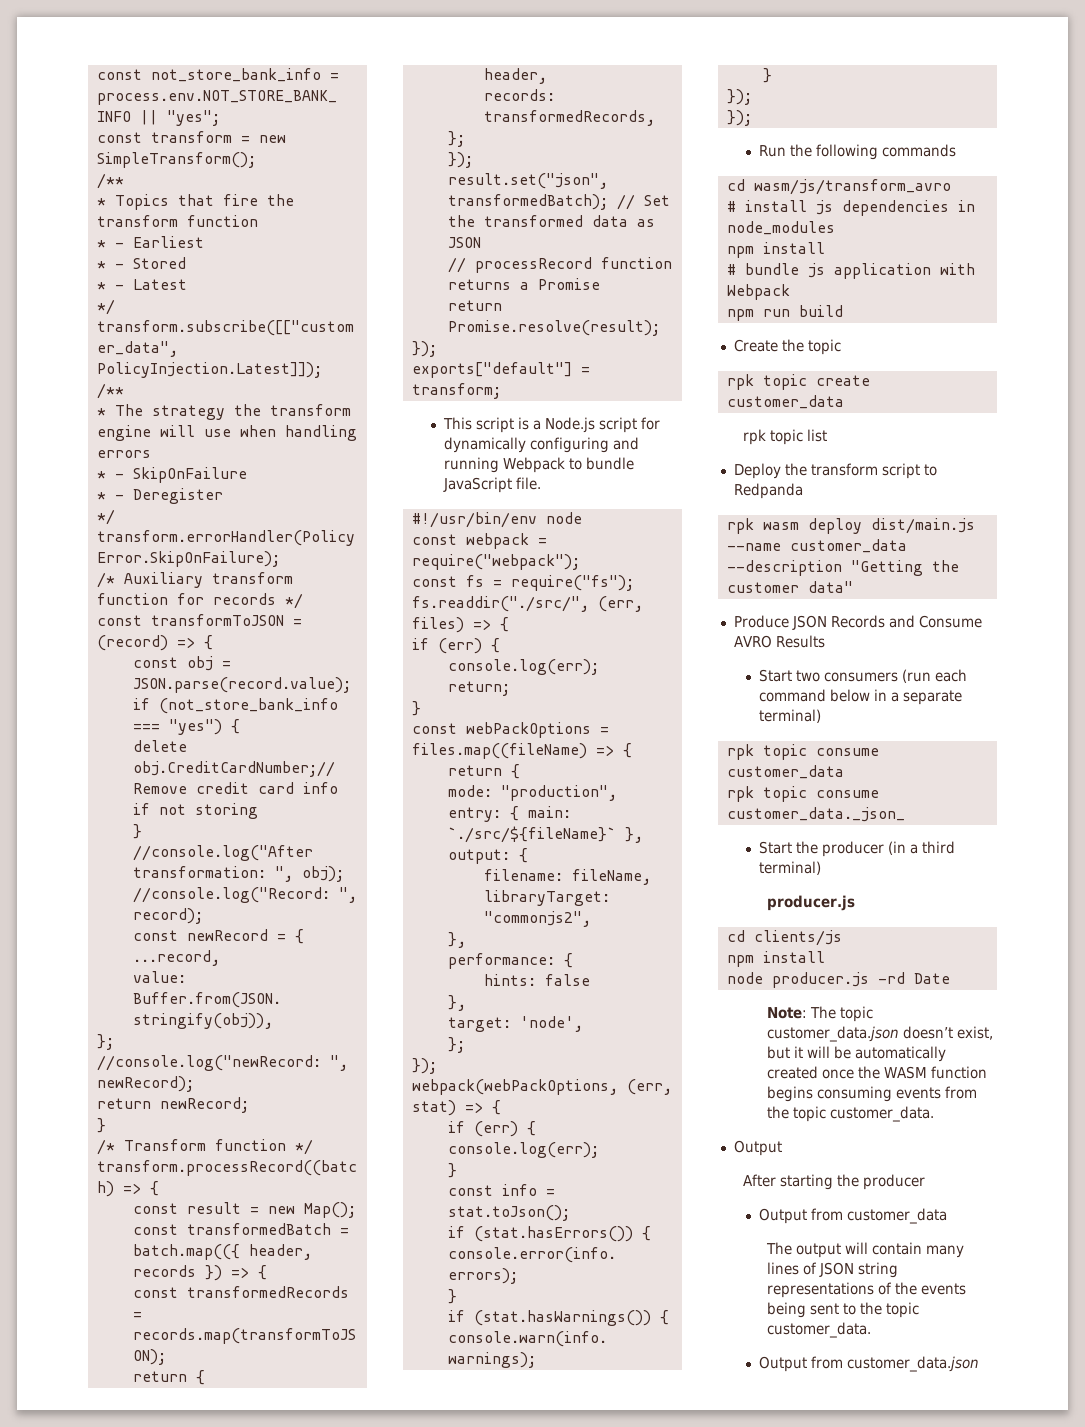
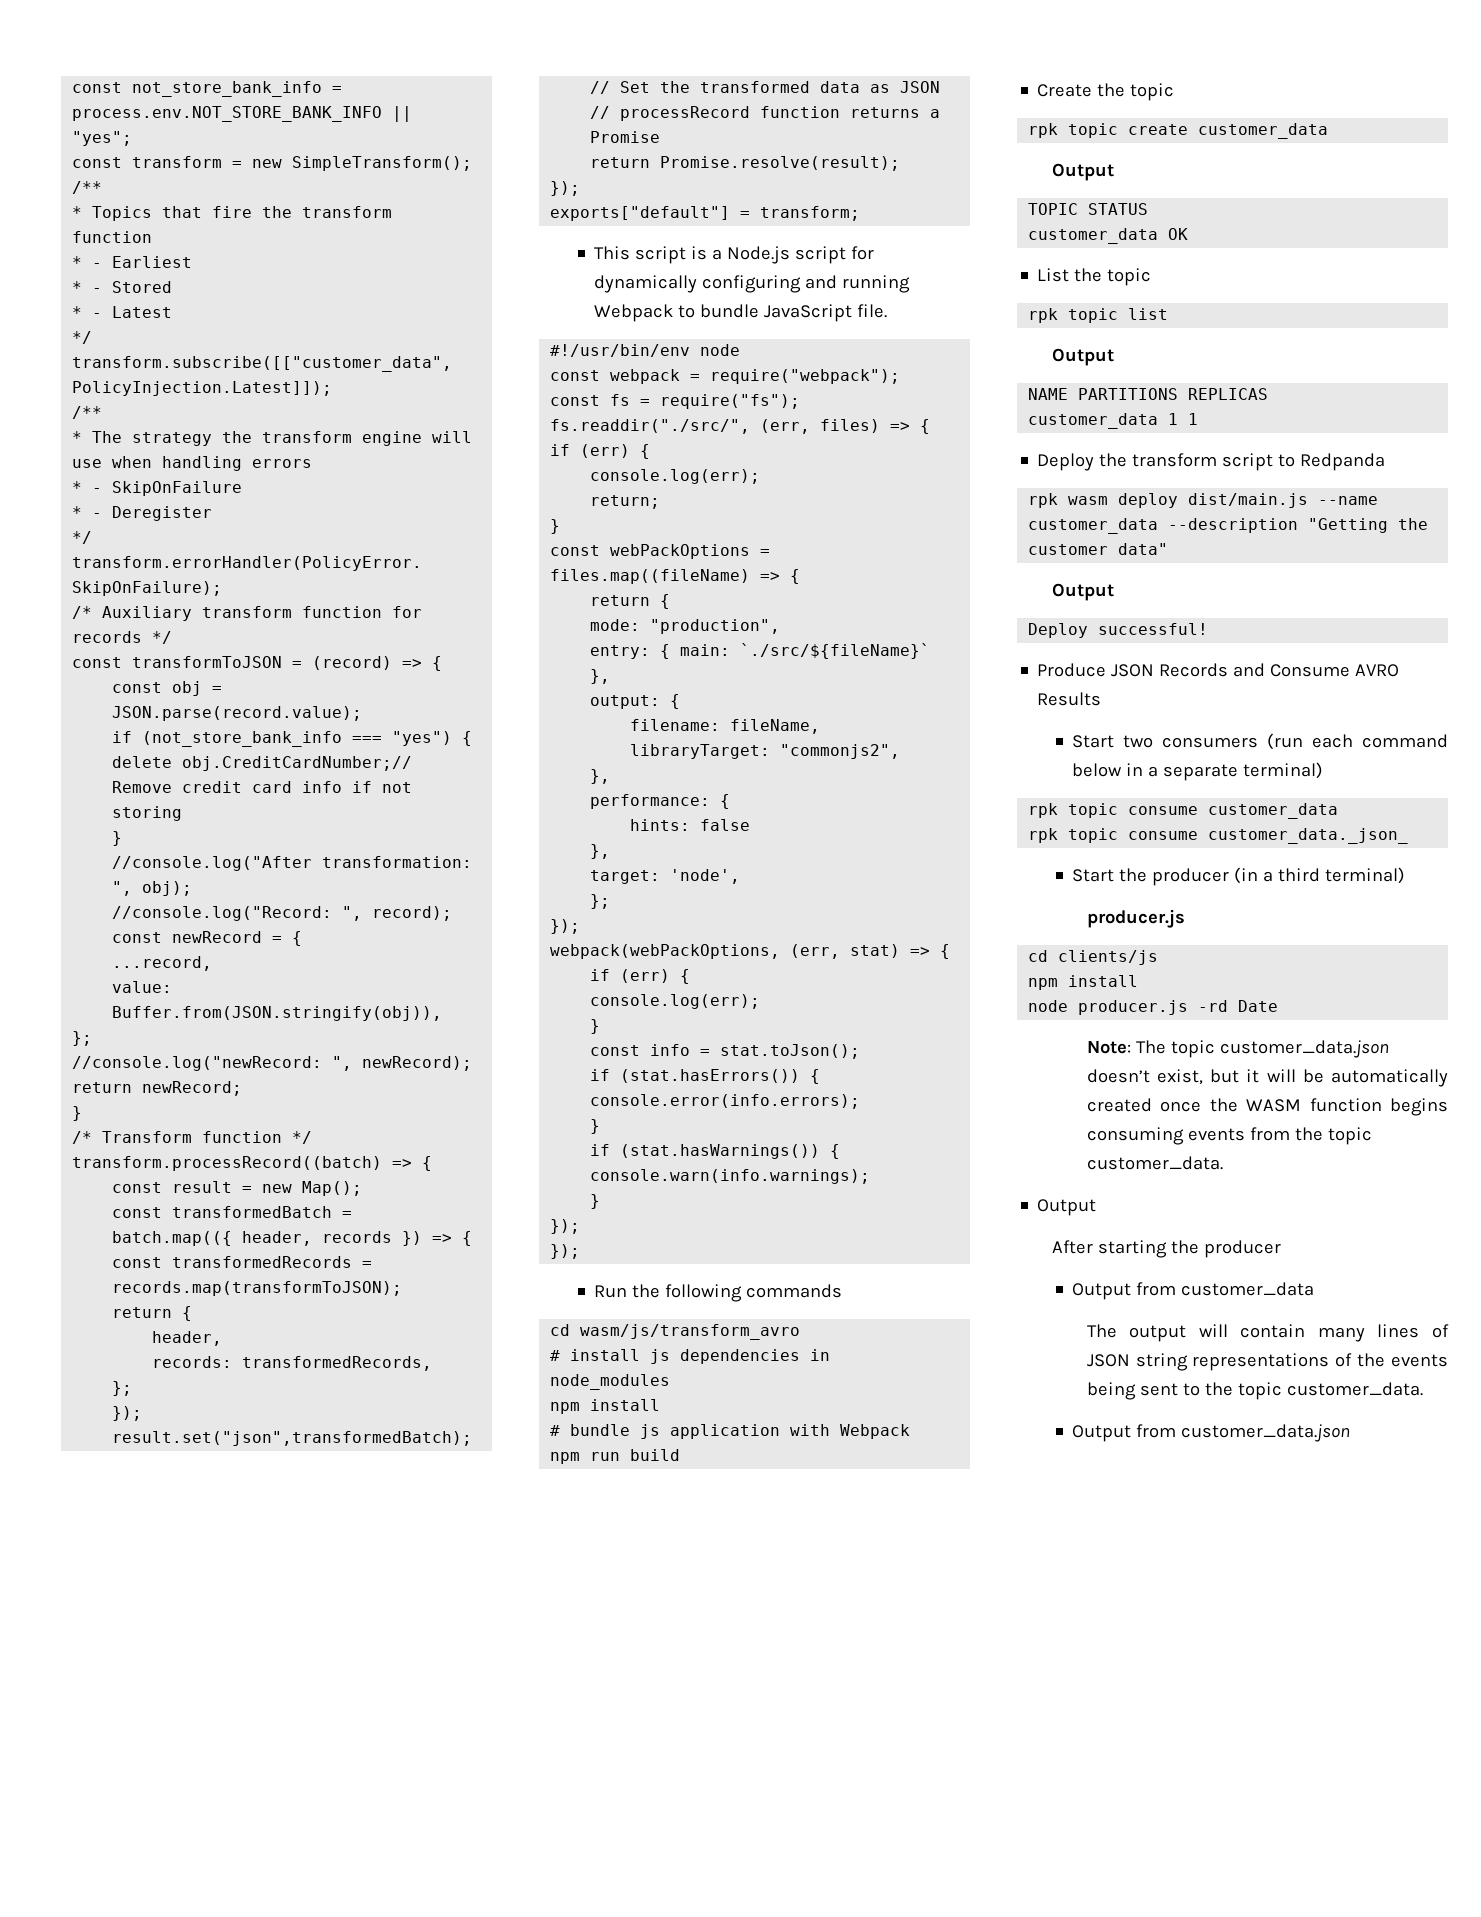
  rpk topic create customer_data
+ Output
+ TOPIC STATUS
+ customer_data OK
+ List the topic
  rpk topic list
+ Output
+ NAME PARTITIONS REPLICAS
+ customer_data 1 1
  rpk wasm deploy dist/main.js --name customer_data --description "Getting the customer data"
+ Output
+ Deploy successful!

